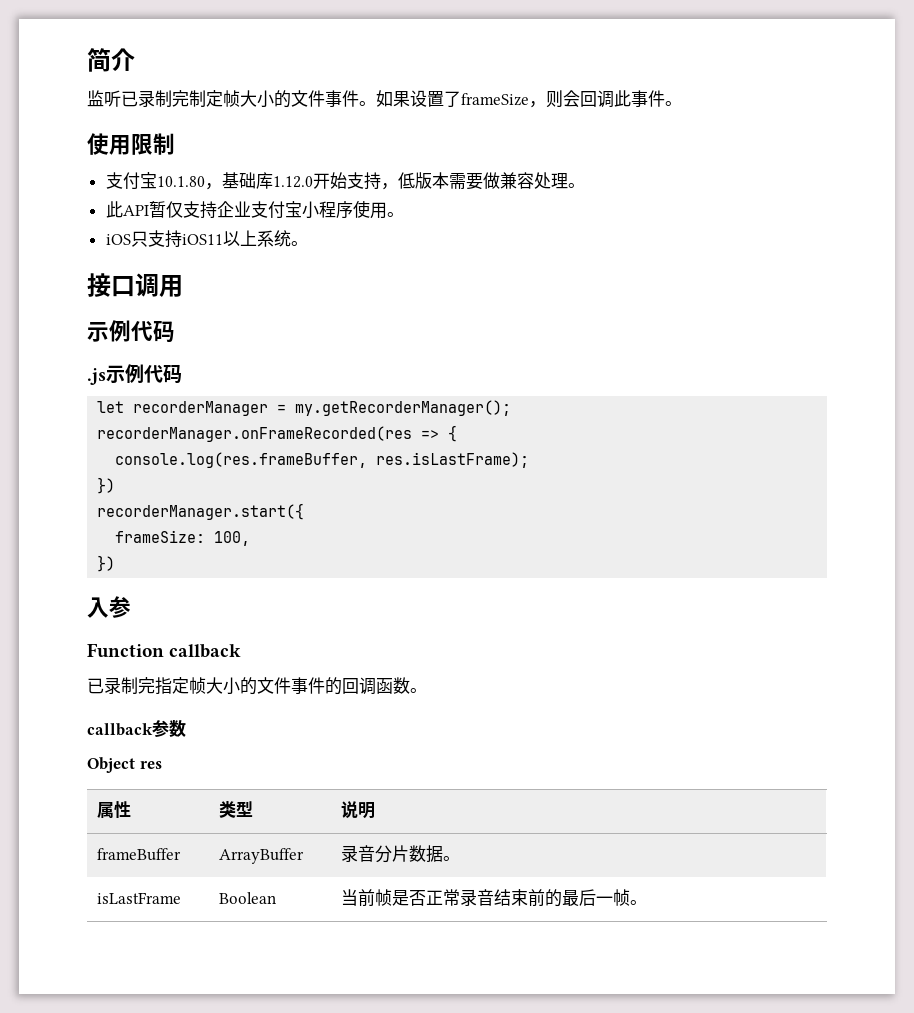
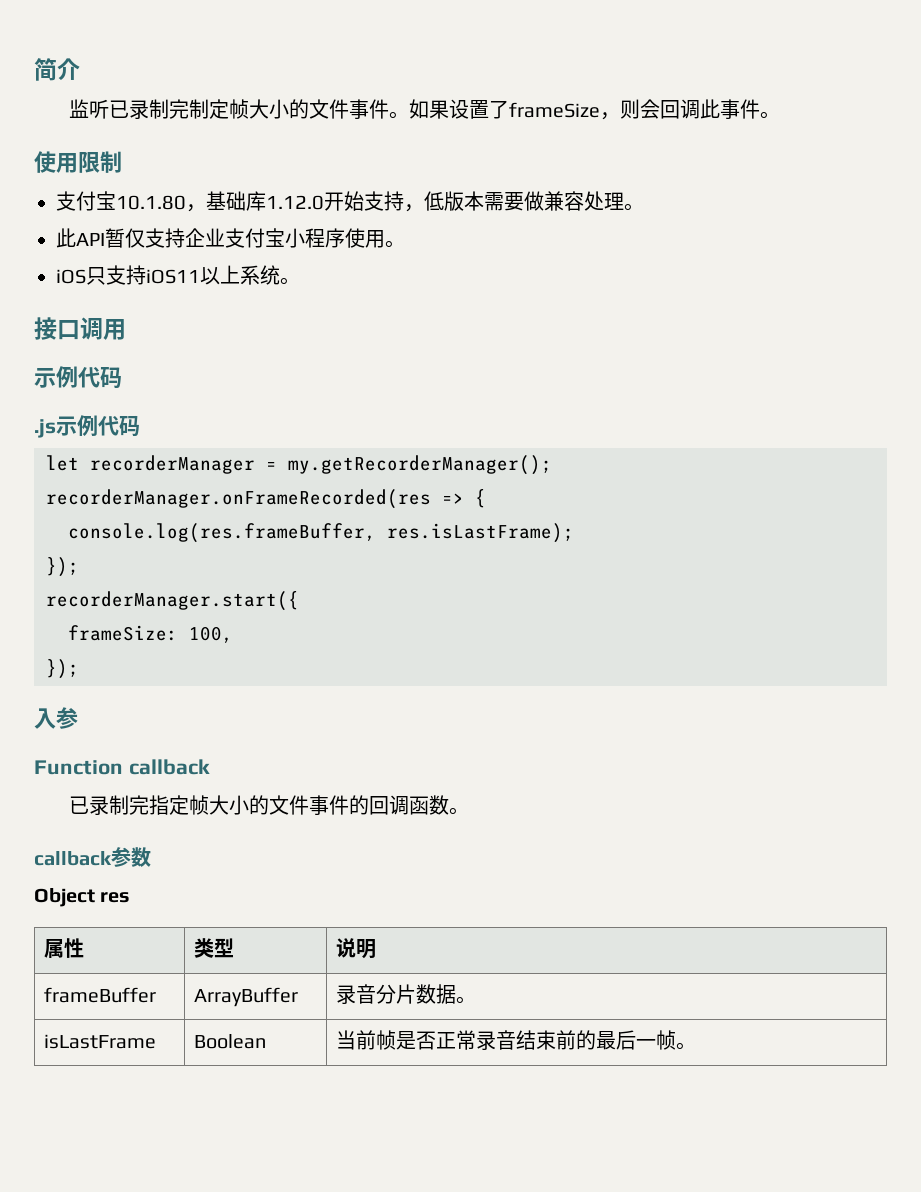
  console.log(res.frameBuffer, res.isLastFrame);
- })
+ });
  frameSize: 100,
- })
+ });

